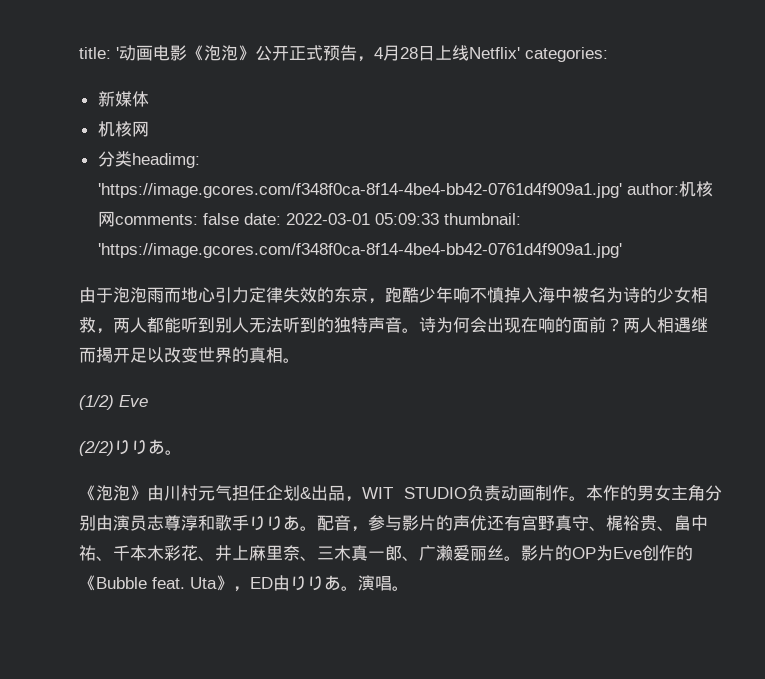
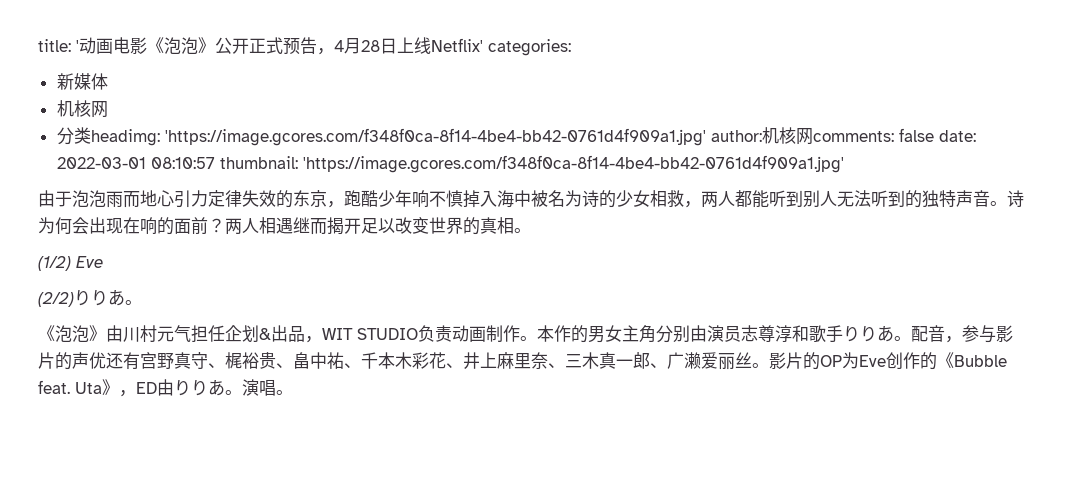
- 分类headimg: 'https://image.gcores.com/f348f0ca-8f14-4be4-bb42-0761d4f909a1.jpg' author:机核网comments: false date: 2022-03-01 05:09:33 thumbnail: 'https://image.gcores.com/f348f0ca-8f14-4be4-bb42-0761d4f909a1.jpg'
+ 分类headimg: 'https://image.gcores.com/f348f0ca-8f14-4be4-bb42-0761d4f909a1.jpg' author:机核网comments: false date: 2022-03-01 08:10:57 thumbnail: 'https://image.gcores.com/f348f0ca-8f14-4be4-bb42-0761d4f909a1.jpg'

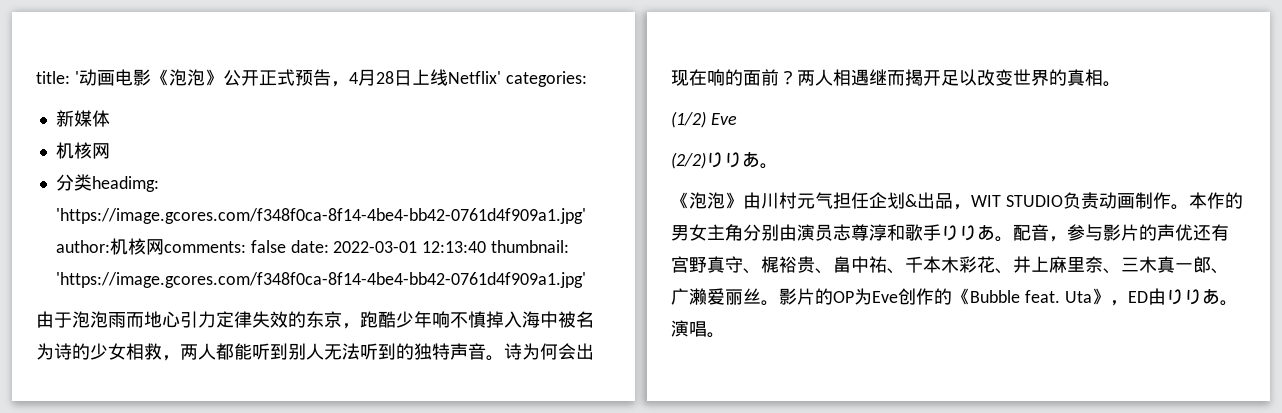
- 分类headimg: 'https://image.gcores.com/f348f0ca-8f14-4be4-bb42-0761d4f909a1.jpg' author:机核网comments: false date: 2022-03-01 08:10:57 thumbnail: 'https://image.gcores.com/f348f0ca-8f14-4be4-bb42-0761d4f909a1.jpg'
+ 分类headimg: 'https://image.gcores.com/f348f0ca-8f14-4be4-bb42-0761d4f909a1.jpg' author:机核网comments: false date: 2022-03-01 12:13:40 thumbnail: 'https://image.gcores.com/f348f0ca-8f14-4be4-bb42-0761d4f909a1.jpg'

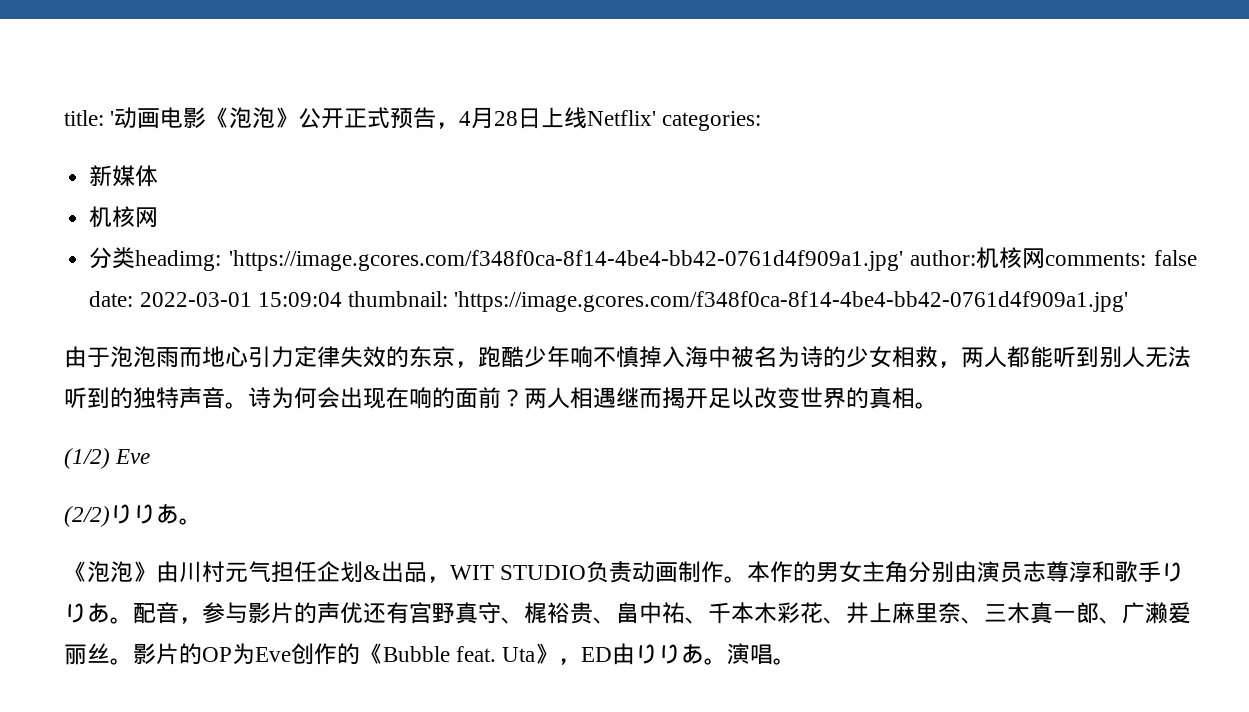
- 分类headimg: 'https://image.gcores.com/f348f0ca-8f14-4be4-bb42-0761d4f909a1.jpg' author:机核网comments: false date: 2022-03-01 12:13:40 thumbnail: 'https://image.gcores.com/f348f0ca-8f14-4be4-bb42-0761d4f909a1.jpg'
+ 分类headimg: 'https://image.gcores.com/f348f0ca-8f14-4be4-bb42-0761d4f909a1.jpg' author:机核网comments: false date: 2022-03-01 15:09:04 thumbnail: 'https://image.gcores.com/f348f0ca-8f14-4be4-bb42-0761d4f909a1.jpg'

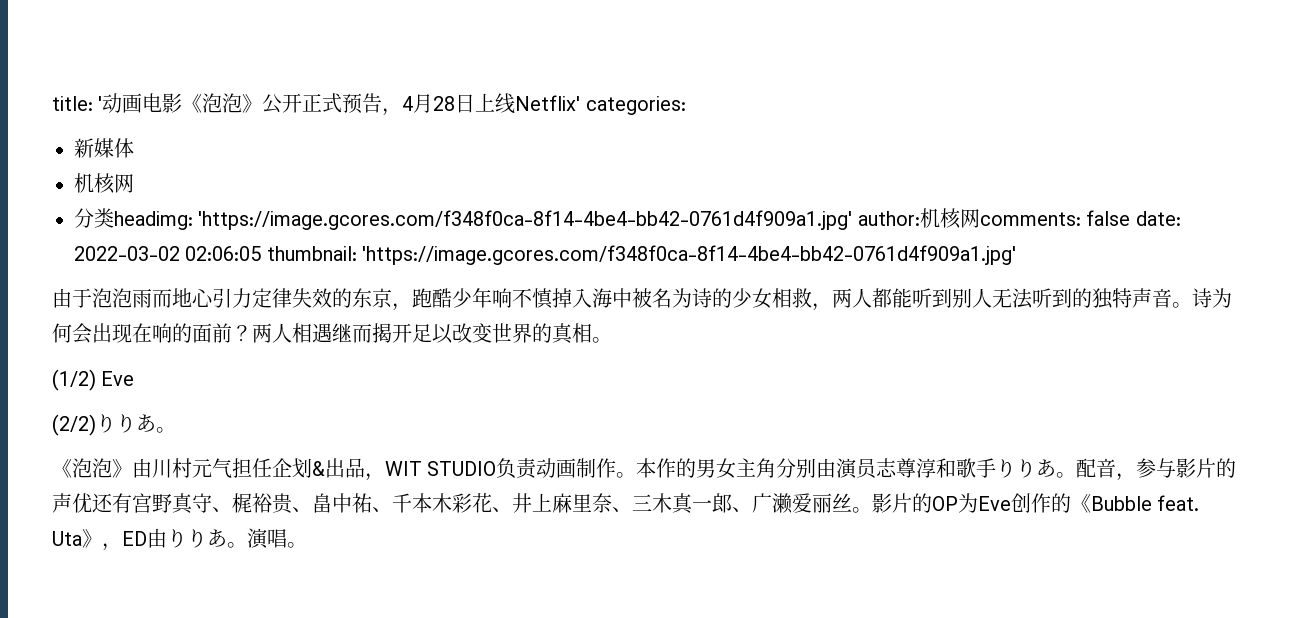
- 分类headimg: 'https://image.gcores.com/f348f0ca-8f14-4be4-bb42-0761d4f909a1.jpg' author:机核网comments: false date: 2022-03-01 15:09:04 thumbnail: 'https://image.gcores.com/f348f0ca-8f14-4be4-bb42-0761d4f909a1.jpg'
+ 分类headimg: 'https://image.gcores.com/f348f0ca-8f14-4be4-bb42-0761d4f909a1.jpg' author:机核网comments: false date: 2022-03-02 02:06:05 thumbnail: 'https://image.gcores.com/f348f0ca-8f14-4be4-bb42-0761d4f909a1.jpg'

